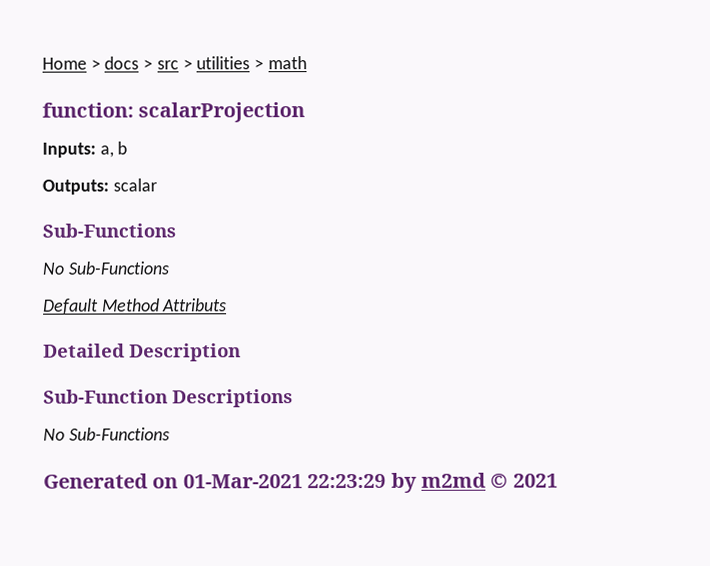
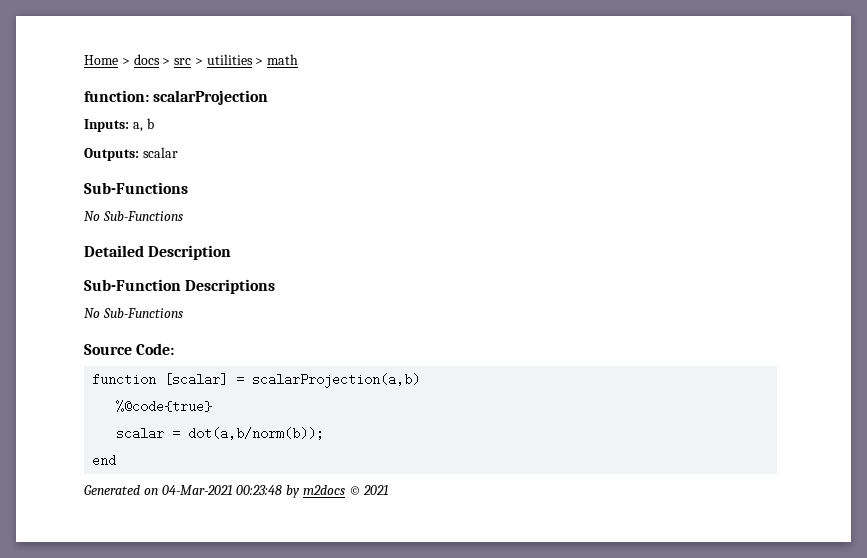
- Default Method Attributs
- Generated on 01-Mar-2021 22:23:29 by m2md © 2021
+ Source Code:
+ function [scalar] = scalarProjection(a,b)
+ %@code{true}
+ scalar = dot(a,b/norm(b));
+ end
+ Generated on 04-Mar-2021 00:23:48 by m2docs © 2021

